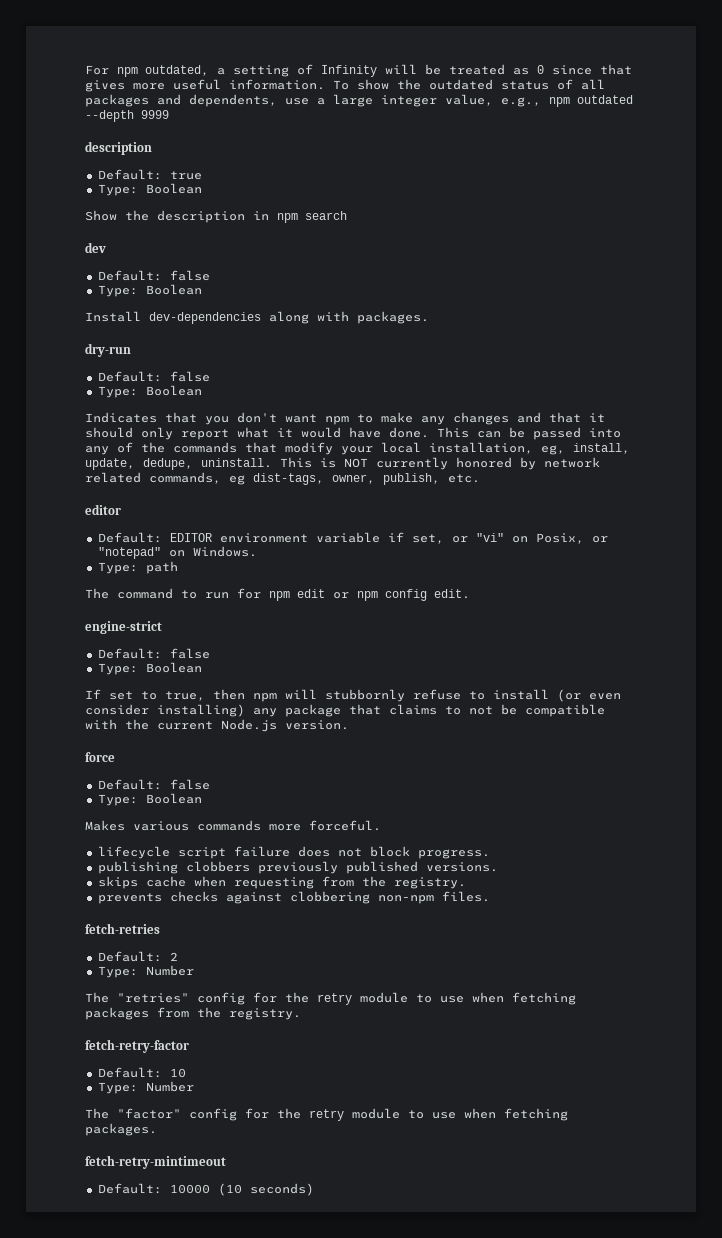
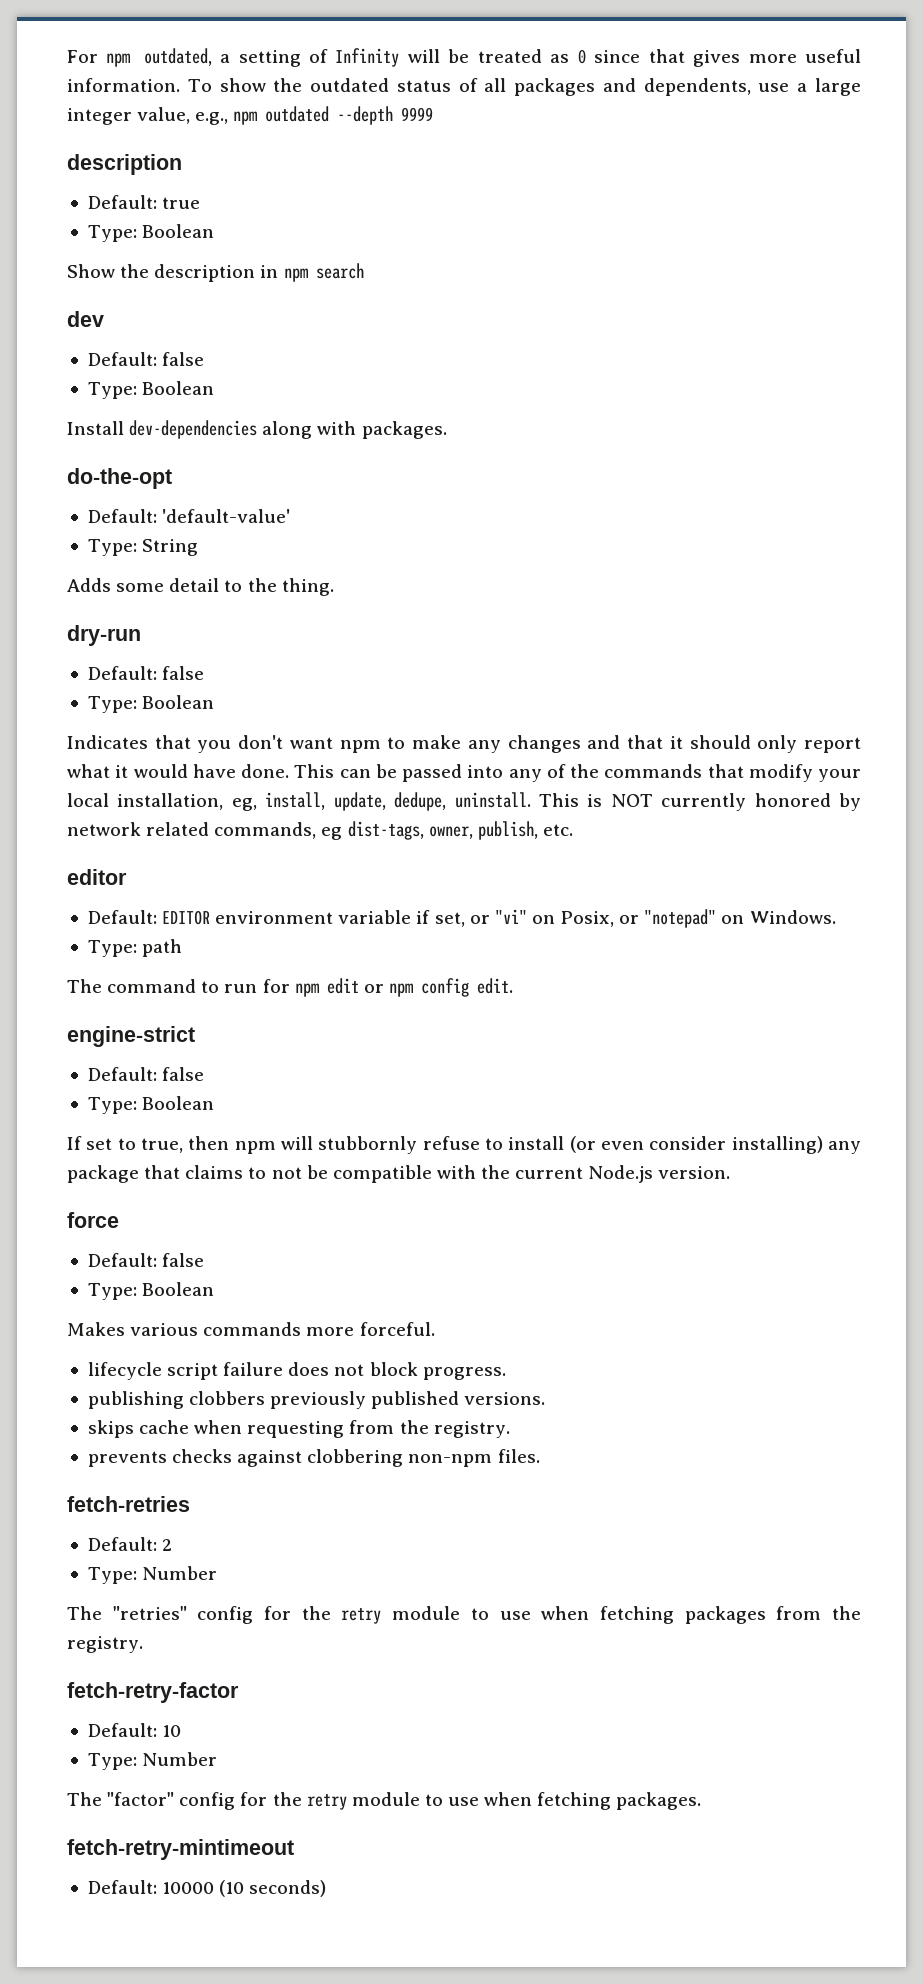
+ do-the-opt
+ Default: 'default-value'
+ Type: String
+ Adds some detail to the thing.

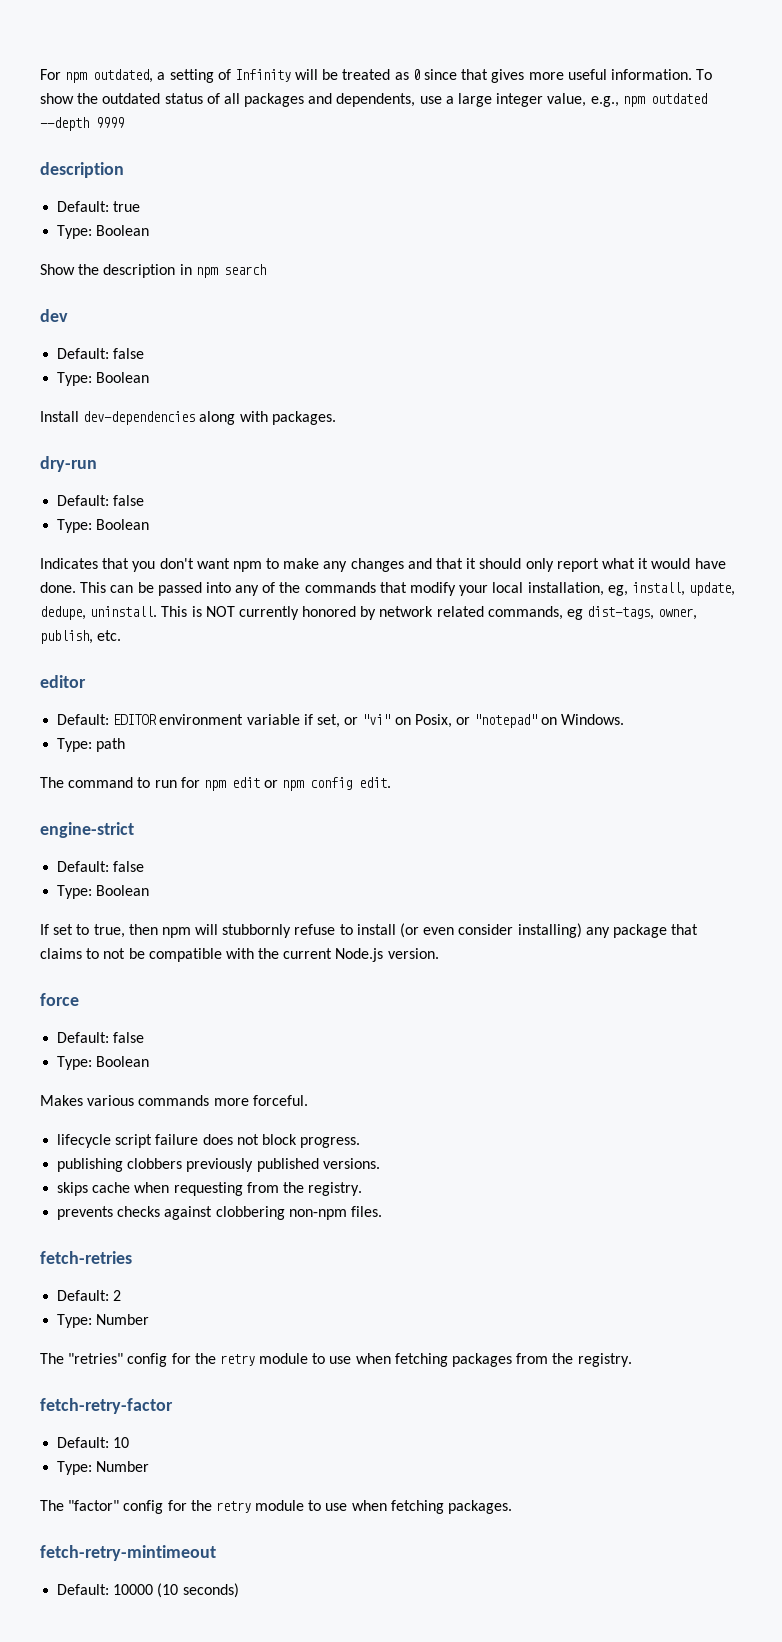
- do-the-opt
- Default: 'default-value'
- Type: String
- Adds some detail to the thing.

